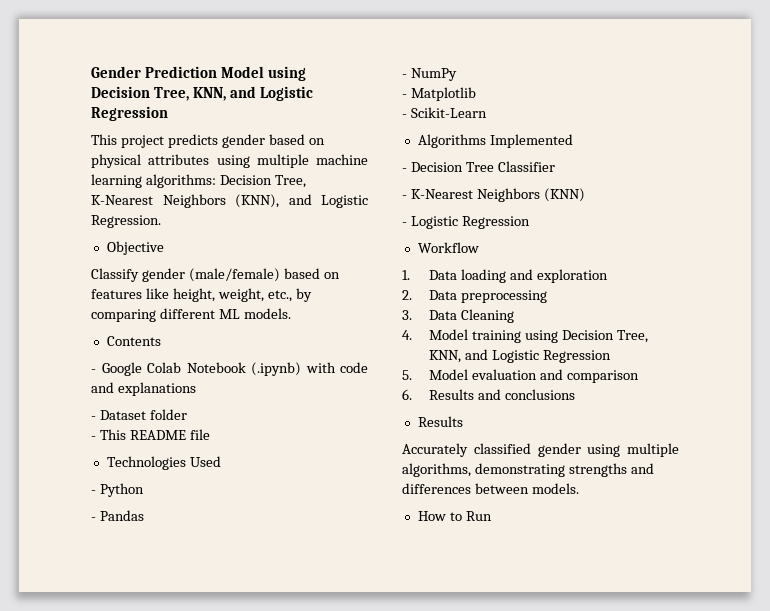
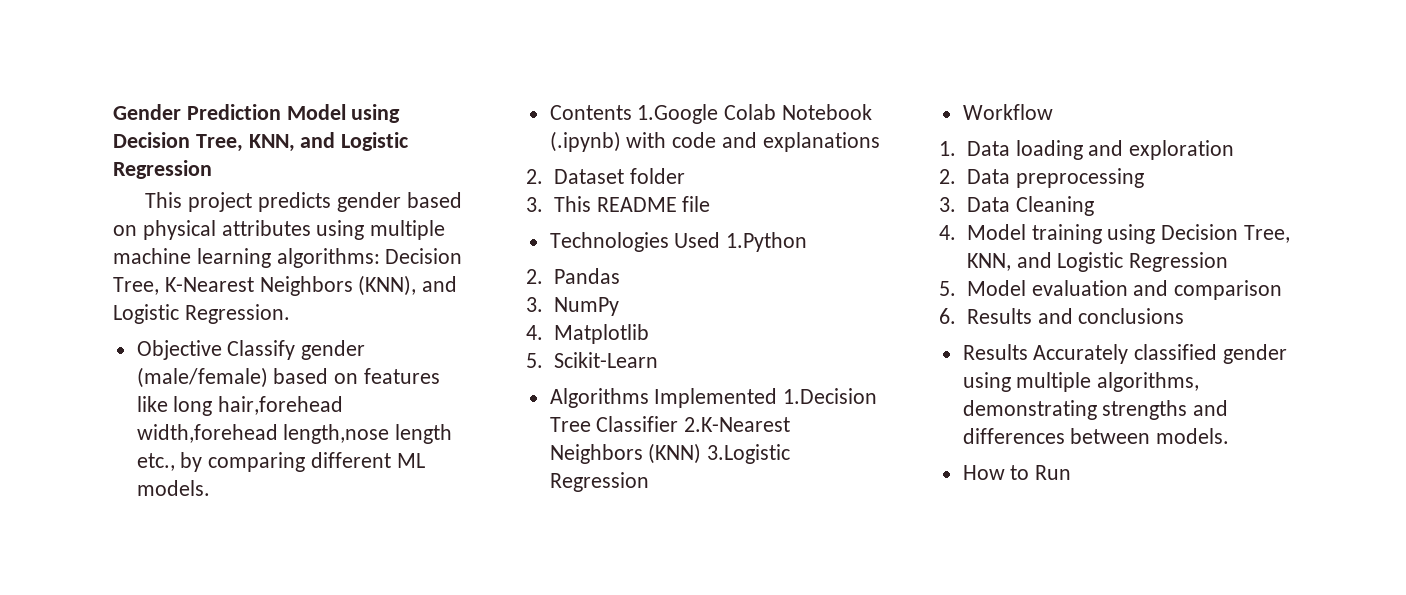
- Objective
- Classify gender (male/female) based on features like height, weight, etc., by comparing different ML models.
+ Objective Classify gender (male/female) based on features like long hair,forehead width,forehead length,nose length etc., by comparing different ML models.
- Contents
- - Google Colab Notebook (.ipynb) with code and explanations
+ Contents 1.Google Colab Notebook (.ipynb) with code and explanations
- - Dataset folder
+ 2. Dataset folder
- - This README file
+ 3. This README file
- Technologies Used
- - Python
- - Pandas
+ Technologies Used 1.Python
+ 2. Pandas
- - NumPy
+ 3. NumPy
- - Matplotlib
+ 4. Matplotlib
- - Scikit-Learn
+ 5. Scikit-Learn
- Algorithms Implemented
- - Decision Tree Classifier
- - K-Nearest Neighbors (KNN)
- - Logistic Regression
+ Algorithms Implemented 1.Decision Tree Classifier 2.K-Nearest Neighbors (KNN) 3.Logistic Regression
  6. Results and conclusions
- Results
- Accurately classified gender using multiple algorithms, demonstrating strengths and differences between models.
+ Results Accurately classified gender using multiple algorithms, demonstrating strengths and differences between models.

